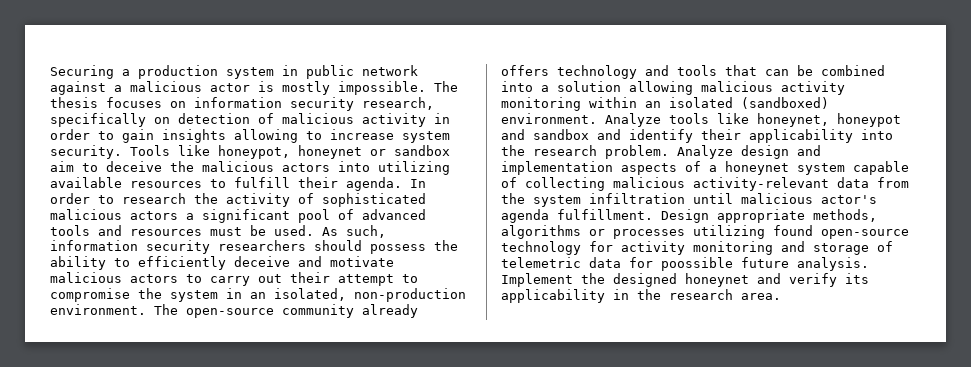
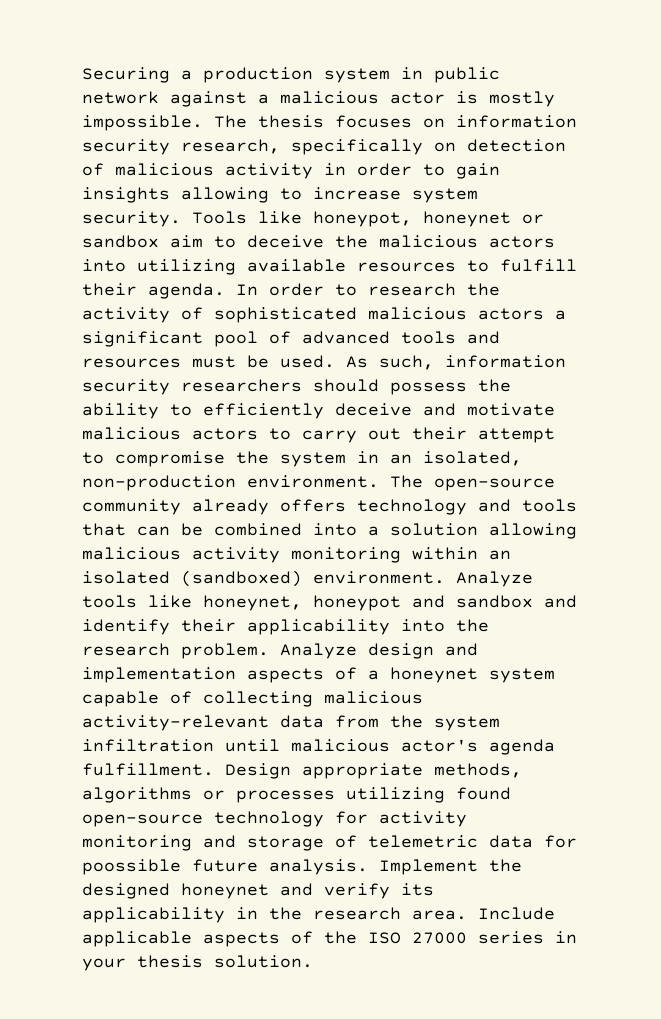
+ Include applicable aspects of the ISO 27000 series in your thesis solution.

